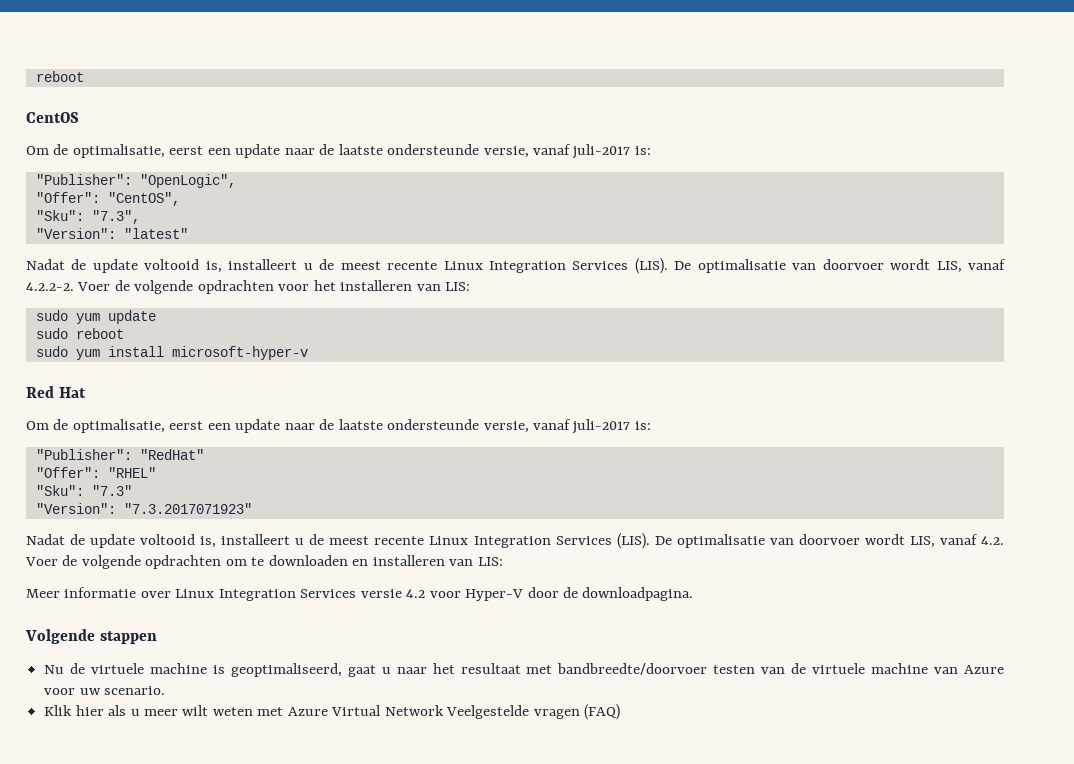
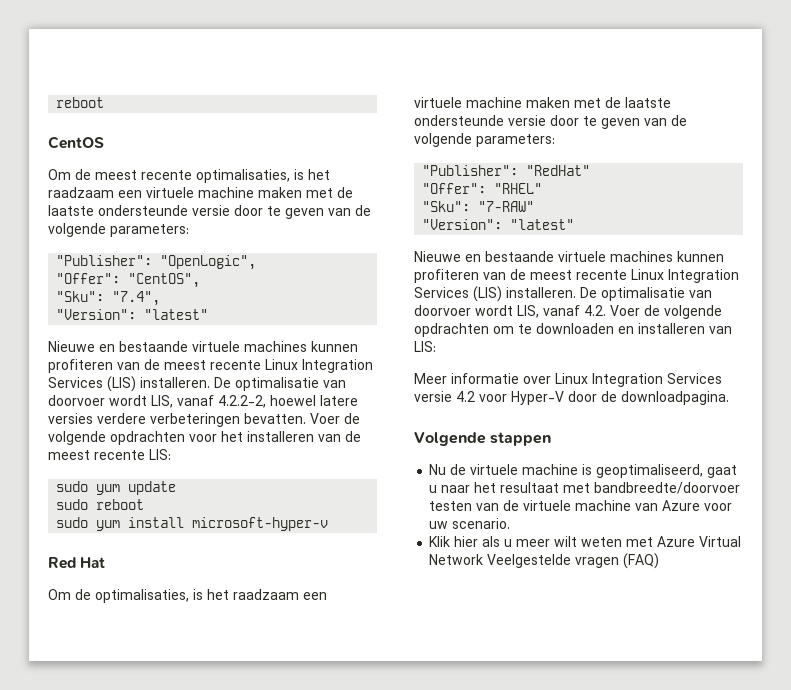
  CentOS
- Om de optimalisatie, eerst een update naar de laatste ondersteunde versie, vanaf juli-2017 is:
+ Om de meest recente optimalisaties, is het raadzaam een virtuele machine maken met de laatste ondersteunde versie door te geven van de volgende parameters:
- "Sku": "7.3",
+ "Sku": "7.4",
  "Version": "latest"
- Nadat de update voltooid is, installeert u de meest recente Linux Integration Services (LIS). De optimalisatie van doorvoer wordt LIS, vanaf 4.2.2-2. Voer de volgende opdrachten voor het installeren van LIS:
+ Nieuwe en bestaande virtuele machines kunnen profiteren van de meest recente Linux Integration Services (LIS) installeren. De optimalisatie van doorvoer wordt LIS, vanaf 4.2.2-2, hoewel latere versies verdere verbeteringen bevatten. Voer de volgende opdrachten voor het installeren van de meest recente LIS:
  Red Hat
- Om de optimalisatie, eerst een update naar de laatste ondersteunde versie, vanaf juli-2017 is:
+ Om de optimalisaties, is het raadzaam een virtuele machine maken met de laatste ondersteunde versie door te geven van de volgende parameters:
- "Sku": "7.3"
- "Version": "7.3.2017071923"
- Nadat de update voltooid is, installeert u de meest recente Linux Integration Services (LIS).
+ "Sku": "7-RAW"
+ "Version": "latest"
+ Nieuwe en bestaande virtuele machines kunnen profiteren van de meest recente Linux Integration Services (LIS) installeren.

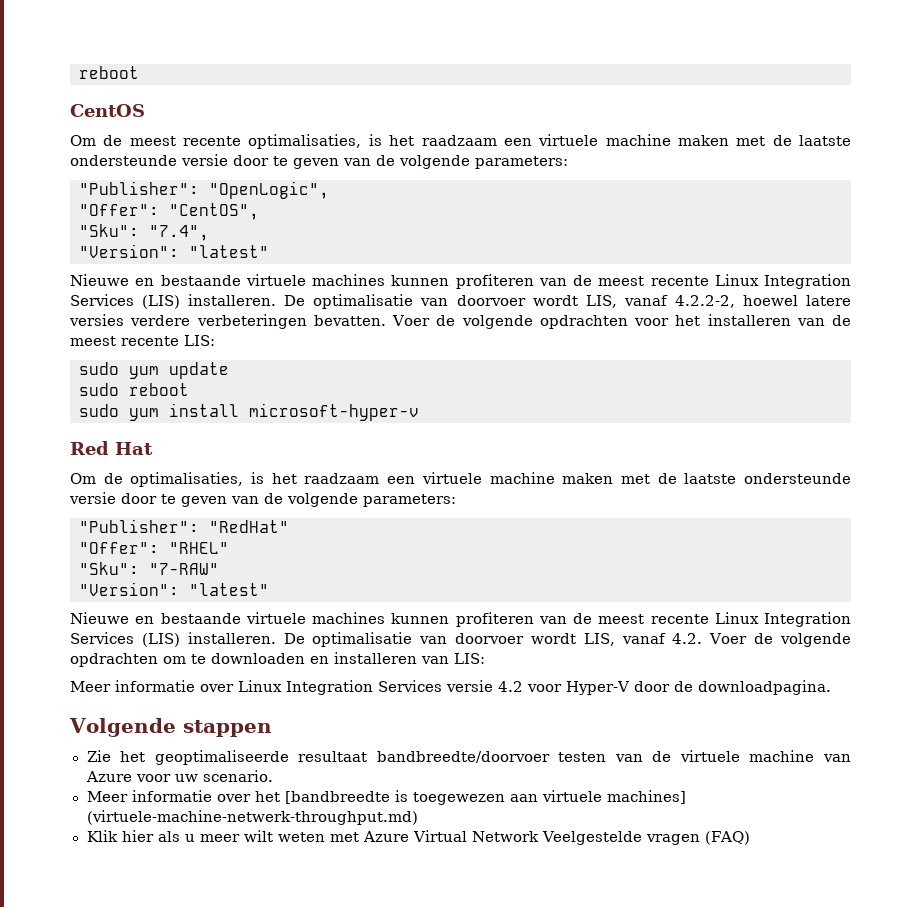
- Nu de virtuele machine is geoptimaliseerd, gaat u naar het resultaat met bandbreedte/doorvoer testen van de virtuele machine van Azure voor uw scenario.
+ Zie het geoptimaliseerde resultaat bandbreedte/doorvoer testen van de virtuele machine van Azure voor uw scenario.
+ Meer informatie over het [bandbreedte is toegewezen aan virtuele machines] (virtuele-machine-netwerk-throughput.md)

